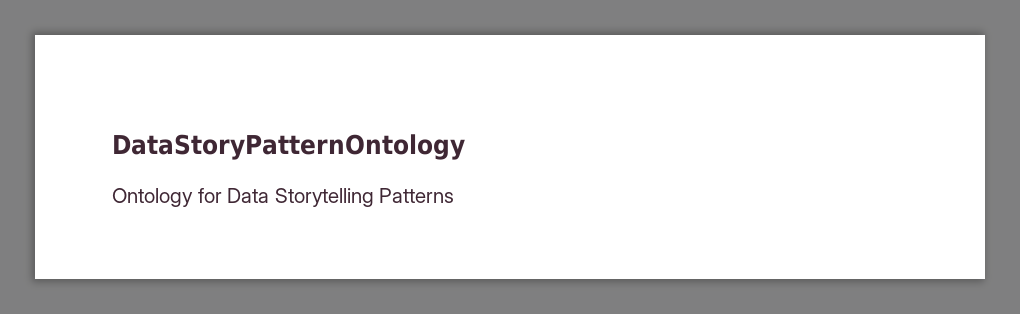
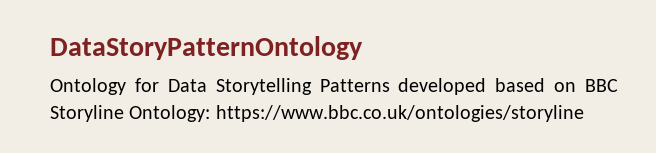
- Ontology for Data Storytelling Patterns
+ Ontology for Data Storytelling Patterns developed based on BBC Storyline Ontology: https://www.bbc.co.uk/ontologies/storyline

